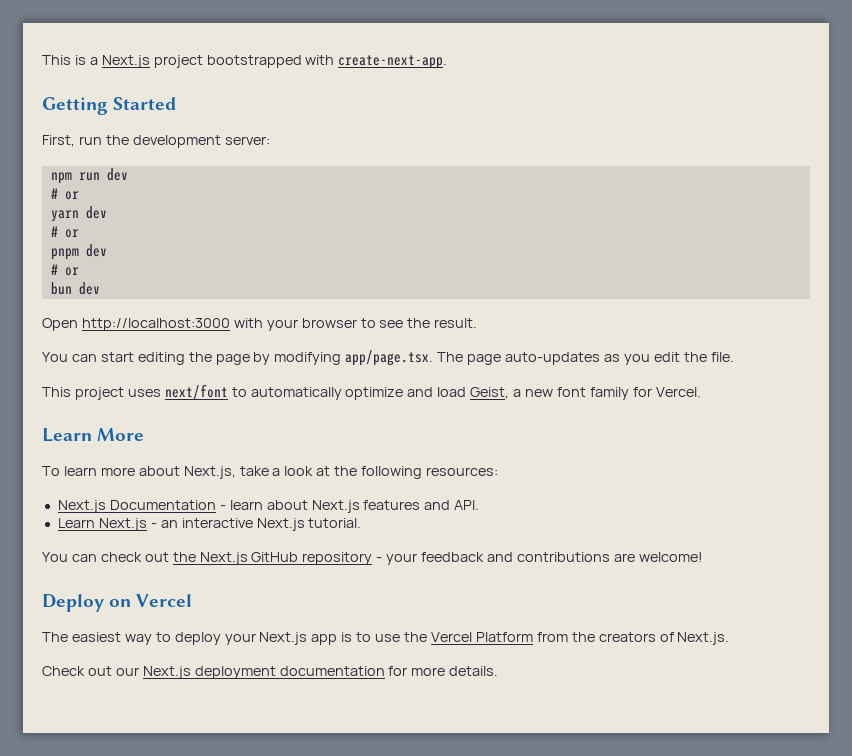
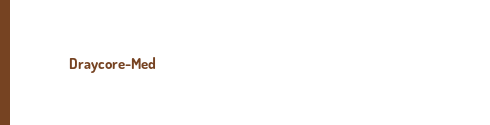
- This is a Next.js project bootstrapped with create-next-app.
- Getting Started
- First, run the development server:
- npm run dev
- # or
- yarn dev
- # or
- pnpm dev
- # or
- bun dev
- Open http://localhost:3000 with your browser to see the result.
- You can start editing the page by modifying app/page.tsx. The page auto-updates as you edit the file.
- This project uses next/font to automatically optimize and load Geist, a new font family for Vercel.
- Learn More
- To learn more about Next.js, take a look at the following resources:
- Next.js Documentation - learn about Next.js features and API.
- Learn Next.js - an interactive Next.js tutorial.
- You can check out the Next.js GitHub repository - your feedback and contributions are welcome!
- Deploy on Vercel
- The easiest way to deploy your Next.js app is to use the Vercel Platform from the creators of Next.js.
- Check out our Next.js deployment documentation for more details.
+ Draycore-Med

